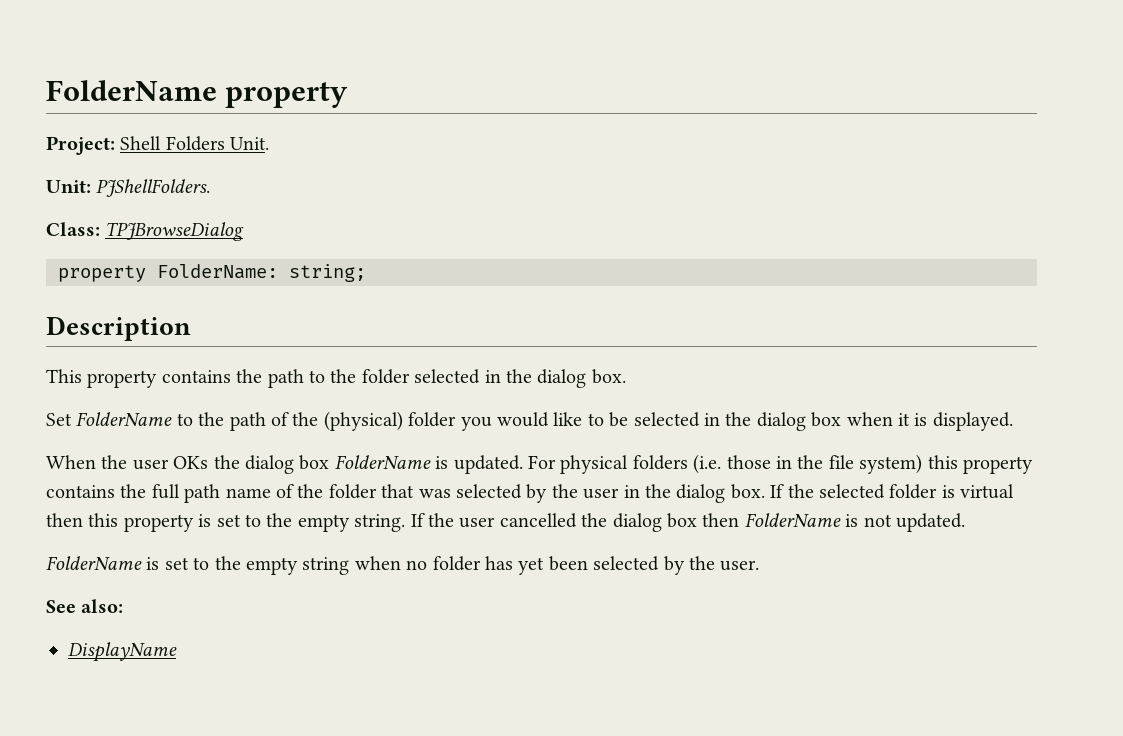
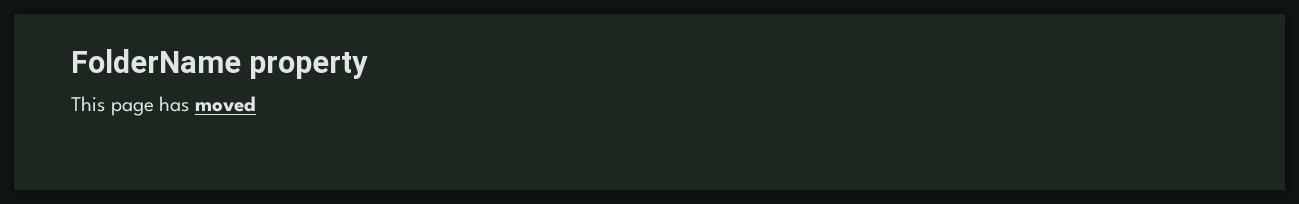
- Project: Shell Folders Unit.
- Unit: PJShellFolders.
- Class: TPJBrowseDialog
- property FolderName: string;
- Description
- This property contains the path to the folder selected in the dialog box.
- Set FolderName to the path of the (physical) folder you would like to be selected in the dialog box when it is displayed.
- When the user OKs the dialog box FolderName is updated. For physical folders (i.e. those in the file system) this property contains the full path name of the folder that was selected by the user in the dialog box. If the selected folder is virtual then this property is set to the empty string. If the user cancelled the dialog box then FolderName is not updated.
- FolderName is set to the empty string when no folder has yet been selected by the user.
- See also:
- DisplayName
+ This page has moved

